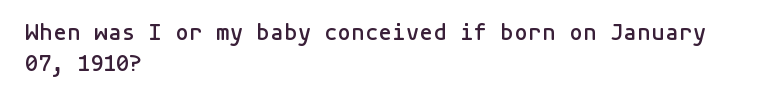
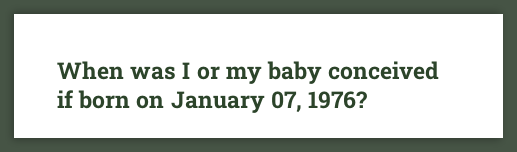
- When was I or my baby conceived if born on January 07, 1910?
+ When was I or my baby conceived if born on January 07, 1976?

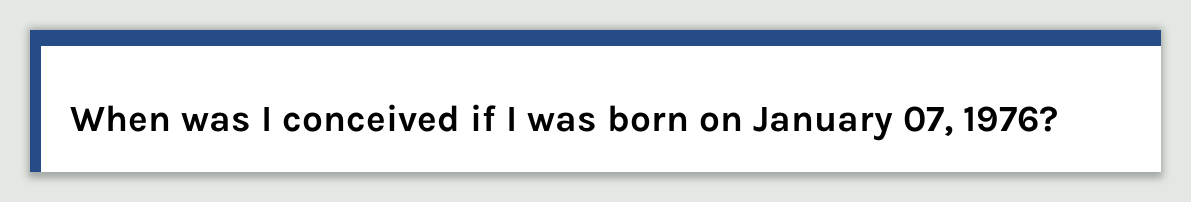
- When was I or my baby conceived if born on January 07, 1976?
+ When was I conceived if I was born on January 07, 1976?

